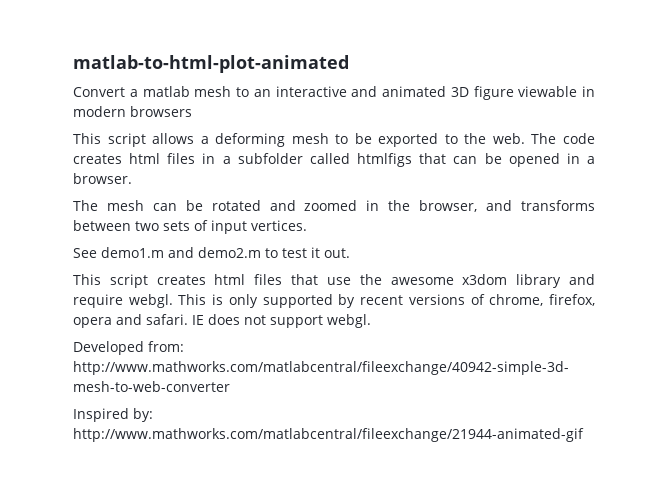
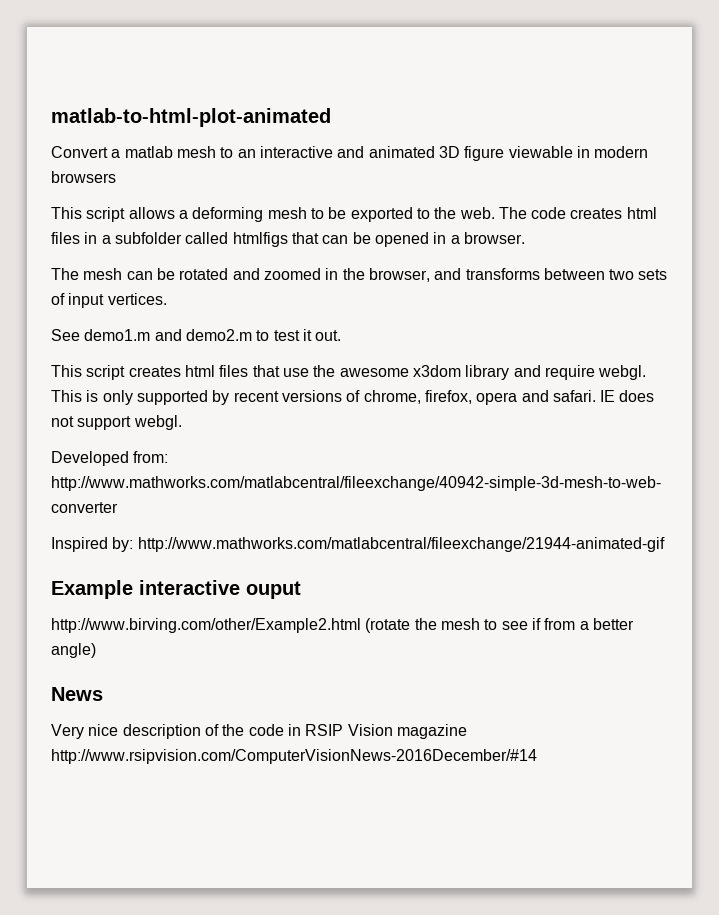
+ Example interactive ouput
+ http://www.birving.com/other/Example2.html (rotate the mesh to see if from a better angle)
+ News
+ Very nice description of the code in RSIP Vision magazine http://www.rsipvision.com/ComputerVisionNews-2016December/#14

